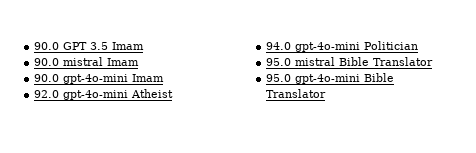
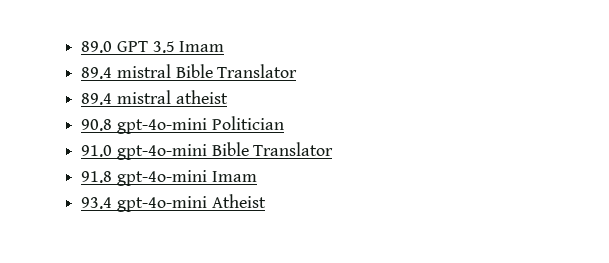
- 90.0 GPT 3.5 Imam
+ 89.0 GPT 3.5 Imam
- 90.0 mistral Imam
- 90.0 gpt-4o-mini Imam
- 92.0 gpt-4o-mini Atheist
- 94.0 gpt-4o-mini Politician
- 95.0 mistral Bible Translator
- 95.0 gpt-4o-mini Bible Translator
+ 89.4 mistral Bible Translator
+ 89.4 mistral atheist
+ 90.8 gpt-4o-mini Politician
+ 91.0 gpt-4o-mini Bible Translator
+ 91.8 gpt-4o-mini Imam
+ 93.4 gpt-4o-mini Atheist

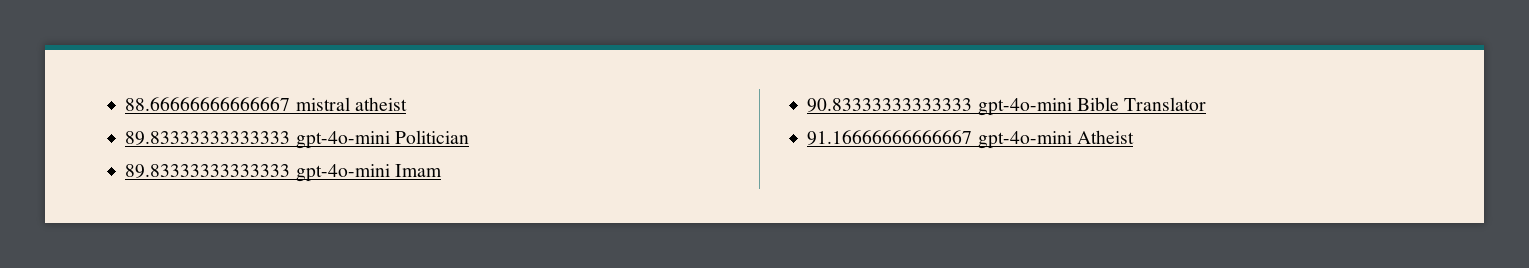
- 89.0 GPT 3.5 Imam
- 89.4 mistral Bible Translator
- 89.4 mistral atheist
+ 88.66666666666667 mistral atheist
- 90.8 gpt-4o-mini Politician
+ 89.83333333333333 gpt-4o-mini Politician
- 91.0 gpt-4o-mini Bible Translator
+ 89.83333333333333 gpt-4o-mini Imam
+ 90.83333333333333 gpt-4o-mini Bible Translator
- 91.8 gpt-4o-mini Imam
- 93.4 gpt-4o-mini Atheist
+ 91.16666666666667 gpt-4o-mini Atheist

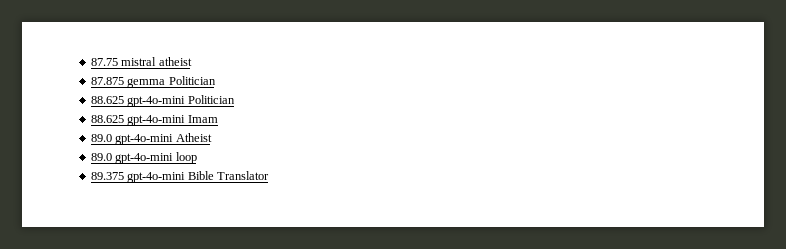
- 88.66666666666667 mistral atheist
+ 87.75 mistral atheist
- 89.83333333333333 gpt-4o-mini Politician
+ 87.875 gemma Politician
+ 88.625 gpt-4o-mini Politician
- 89.83333333333333 gpt-4o-mini Imam
+ 88.625 gpt-4o-mini Imam
- 90.83333333333333 gpt-4o-mini Bible Translator
+ 89.0 gpt-4o-mini Atheist
+ 89.0 gpt-4o-mini loop
+ 89.375 gpt-4o-mini Bible Translator
- 91.16666666666667 gpt-4o-mini Atheist

